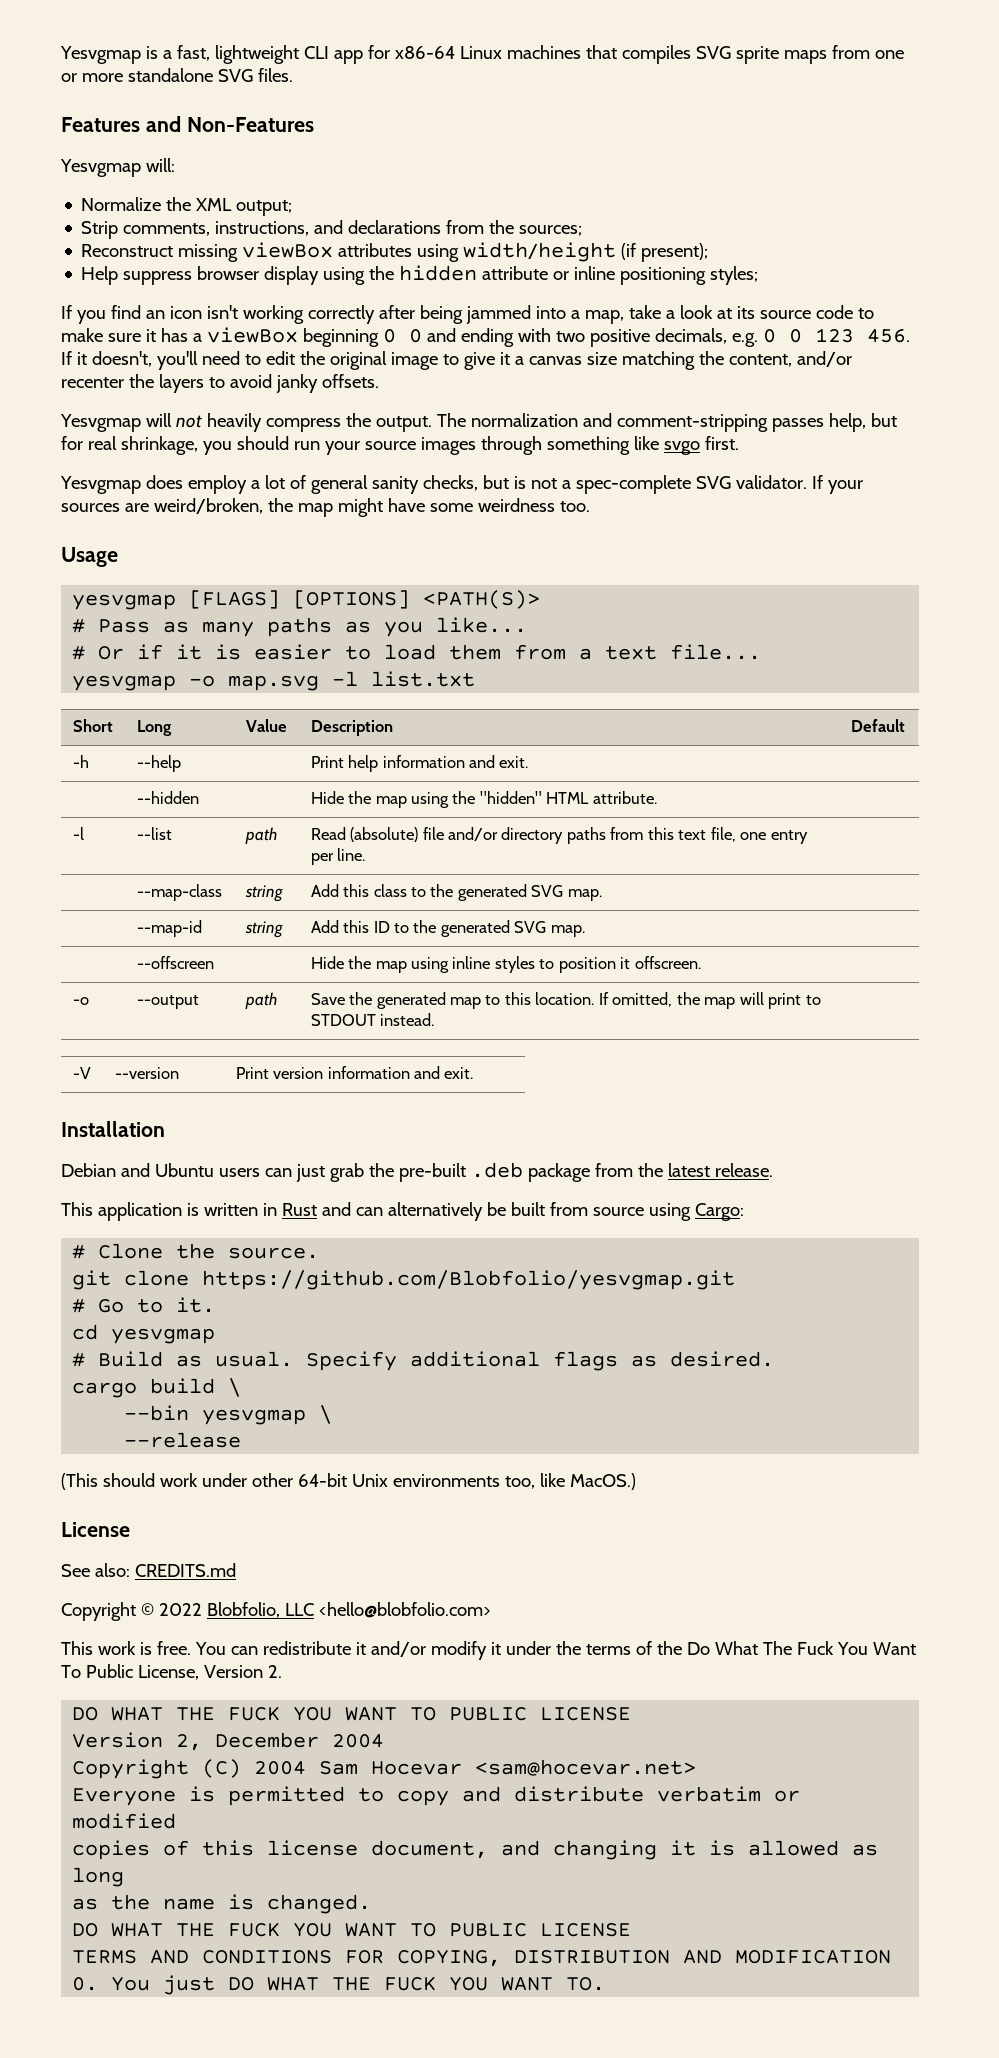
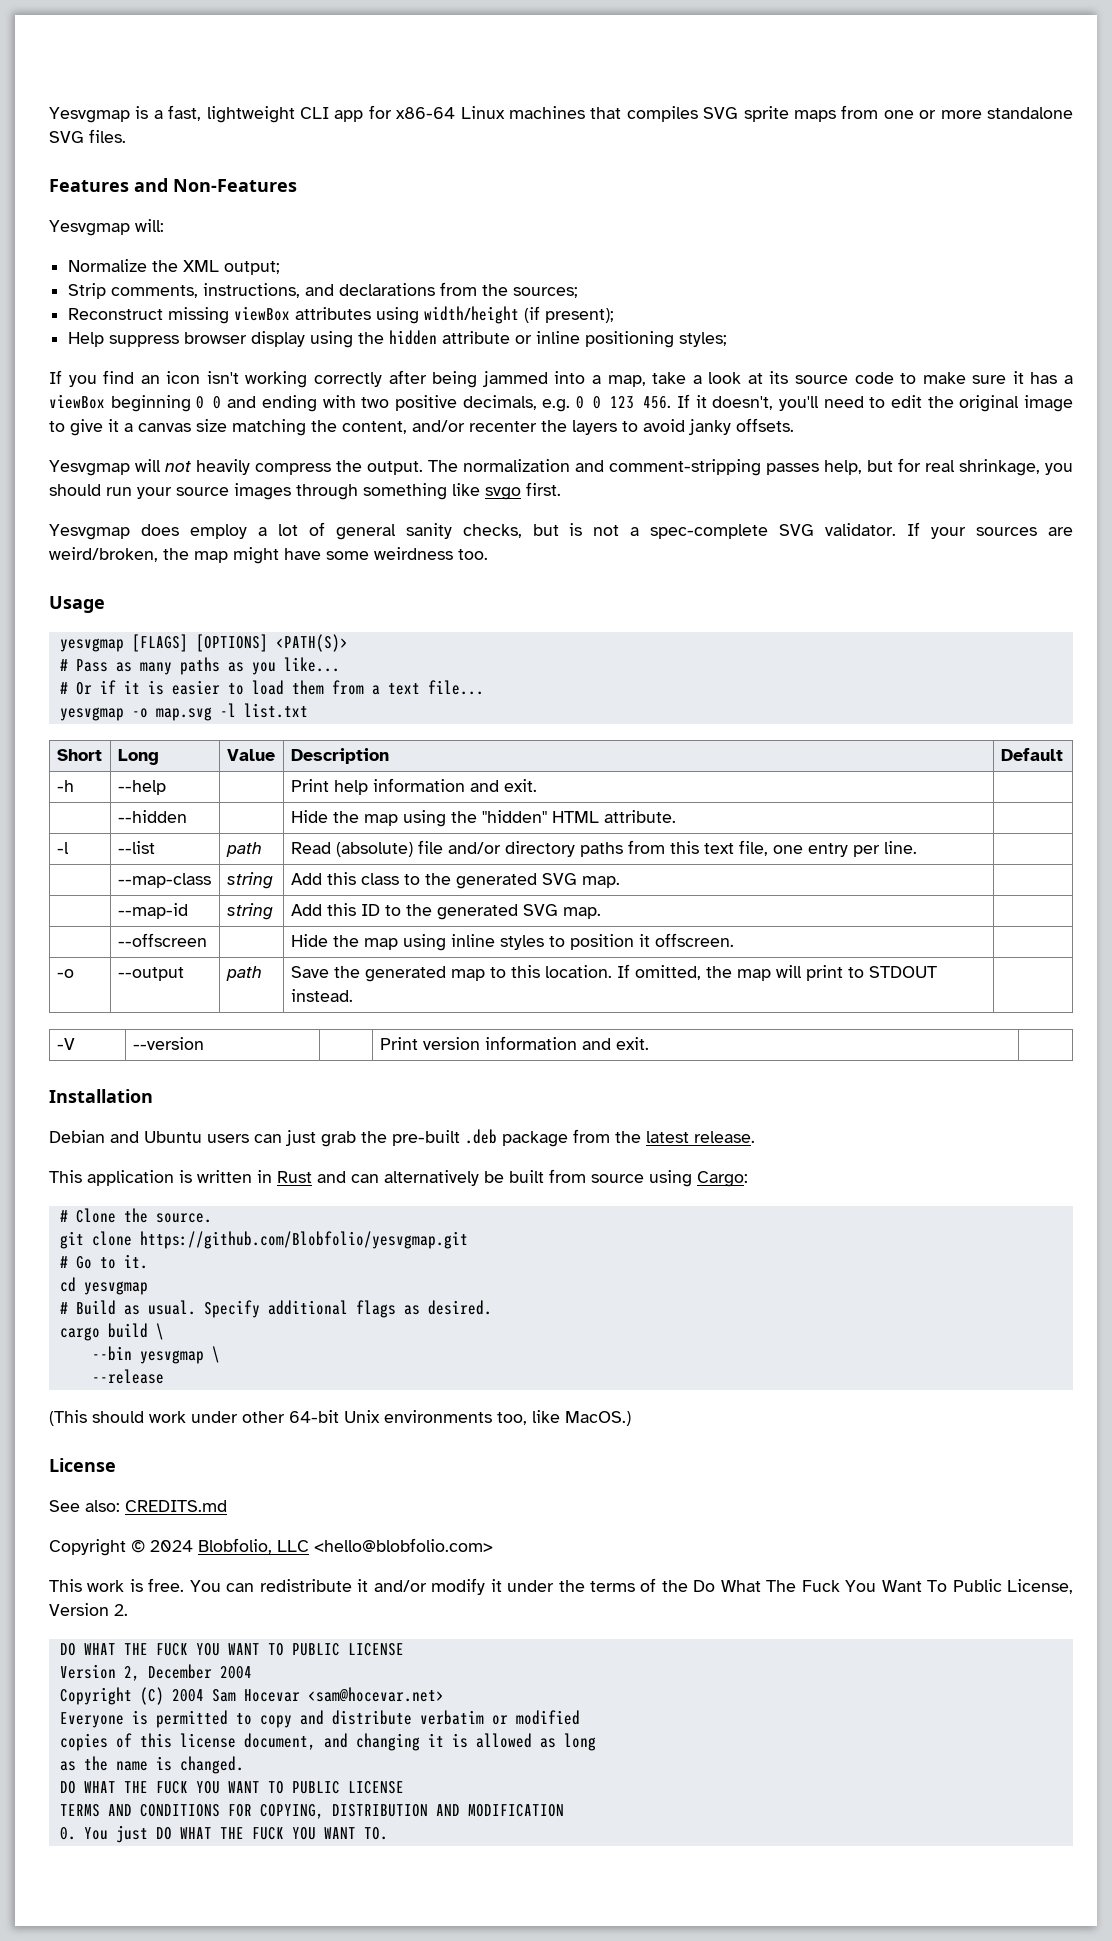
- Copyright © 2022 Blobfolio, LLC <hello@blobfolio.com>
+ Copyright © 2024 Blobfolio, LLC <hello@blobfolio.com>

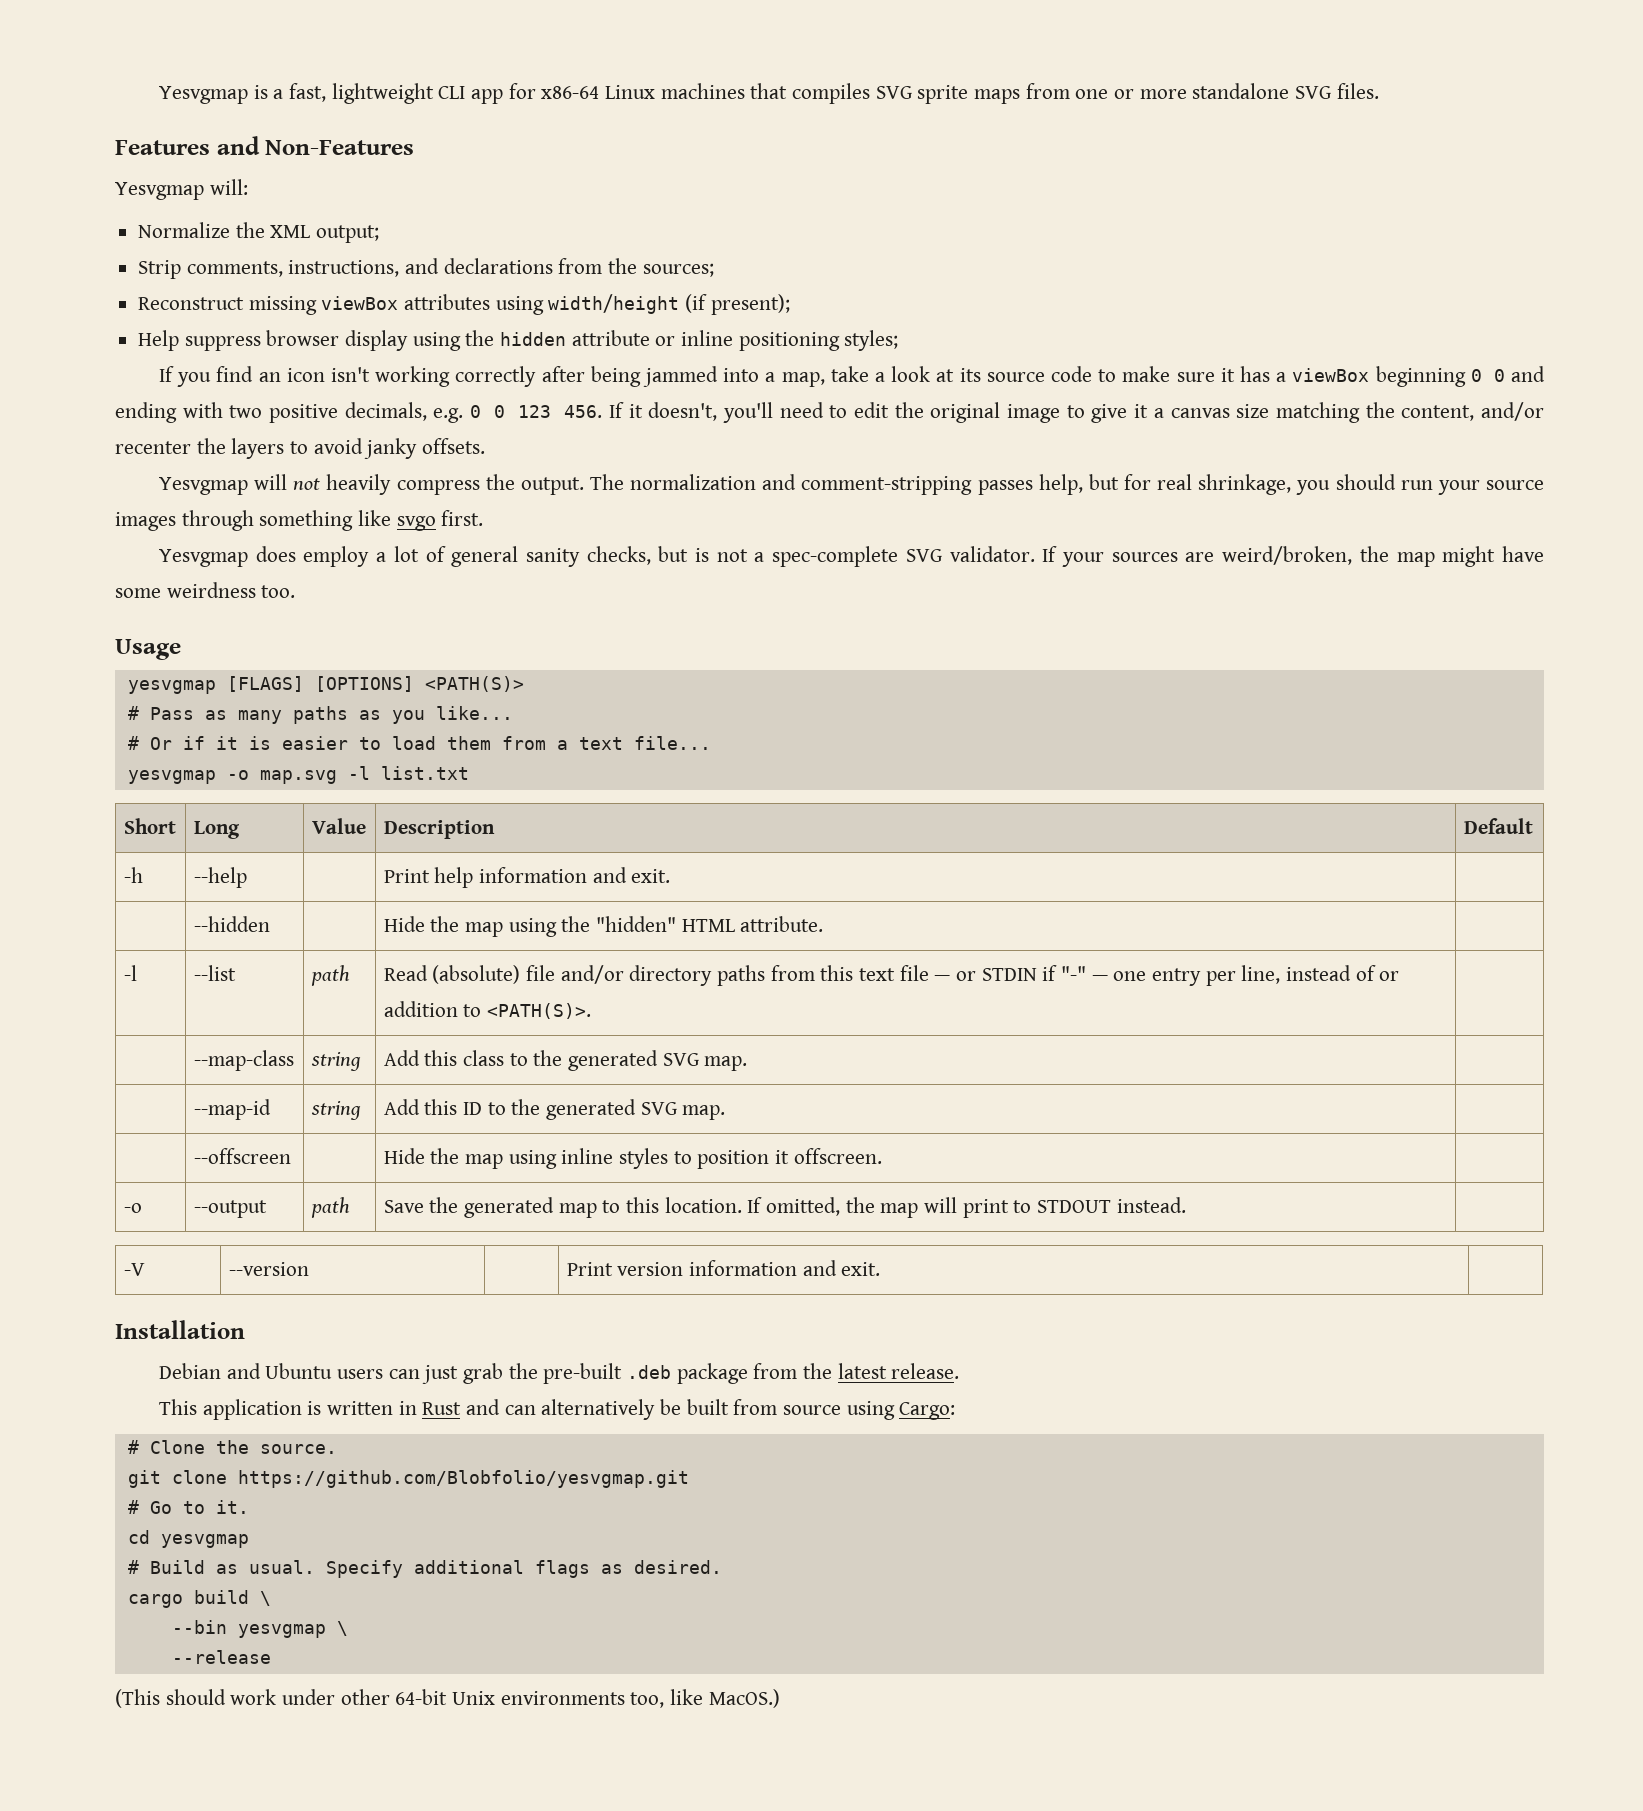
- -l | --list | path | Read (absolute) file and/or directory paths from this text file, one entry per line. |
+ -l | --list | path | Read (absolute) file and/or directory paths from this text file — or STDIN if "-" — one entry per line, instead of or addition to <PATH(S)>. |
- License
- See also: CREDITS.md
- Copyright © 2024 Blobfolio, LLC <hello@blobfolio.com>
- This work is free. You can redistribute it and/or modify it under the terms of the Do What The Fuck You Want To Public License, Version 2.
- DO WHAT THE FUCK YOU WANT TO PUBLIC LICENSE
- Version 2, December 2004
- Copyright (C) 2004 Sam Hocevar <sam@hocevar.net>
- Everyone is permitted to copy and distribute verbatim or modified
- copies of this license document, and changing it is allowed as long
- as the name is changed.
- DO WHAT THE FUCK YOU WANT TO PUBLIC LICENSE
- TERMS AND CONDITIONS FOR COPYING, DISTRIBUTION AND MODIFICATION
- 0. You just DO WHAT THE FUCK YOU WANT TO.

